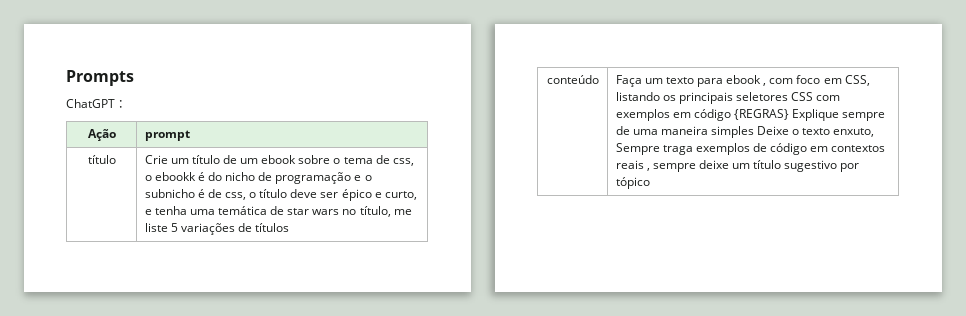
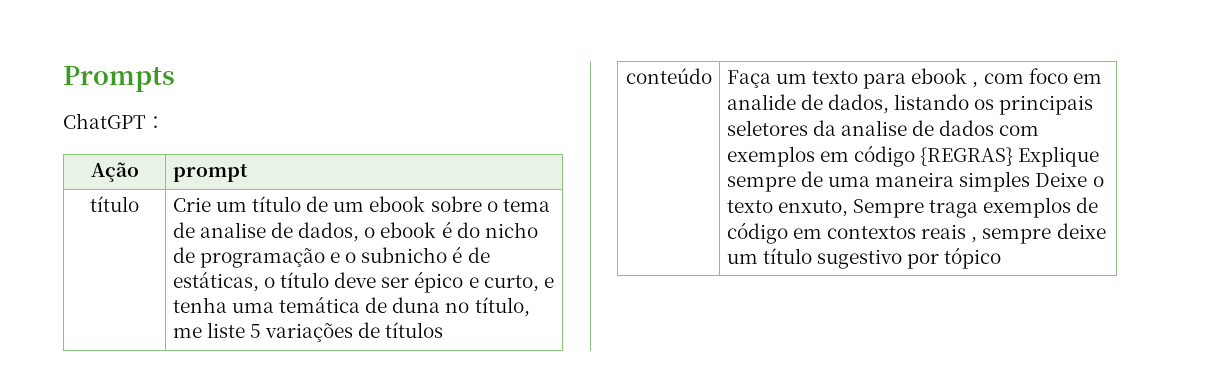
- Crie um título de um ebook sobre o tema de css, o ebookk é do nicho de programação e o subnicho é de css, o título deve ser épico e curto, e tenha uma temática de star wars no título, me liste 5 variações de títulos
+ Crie um título de um ebook sobre o tema de analise de dados, o ebook é do nicho de programação e o subnicho é de estáticas, o título deve ser épico e curto, e tenha uma temática de duna no título, me liste 5 variações de títulos
- Faça um texto para ebook , com foco em CSS, listando os principais seletores CSS com exemplos em código {REGRAS} Explique sempre de uma maneira simples Deixe o texto enxuto, Sempre traga exemplos de código em contextos reais , sempre deixe um título sugestivo por tópico
+ Faça um texto para ebook , com foco em analide de dados, listando os principais seletores da analise de dados com exemplos em código {REGRAS} Explique sempre de uma maneira simples Deixe o texto enxuto, Sempre traga exemplos de código em contextos reais , sempre deixe um título sugestivo por tópico

